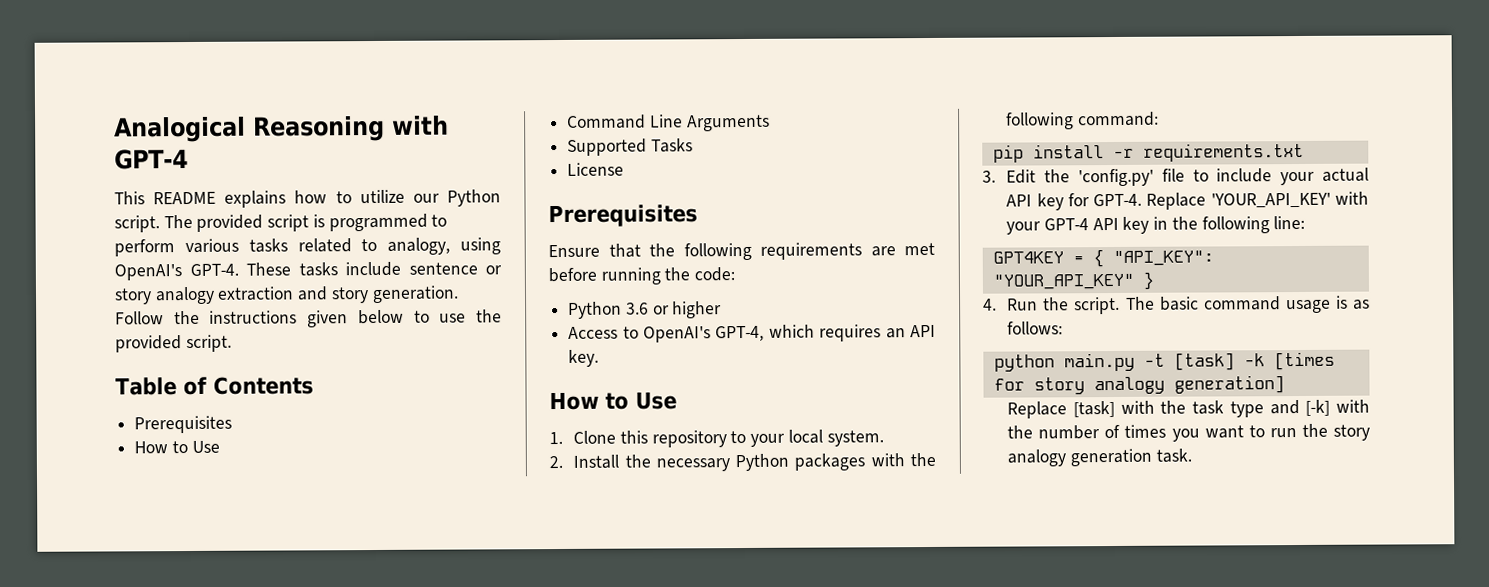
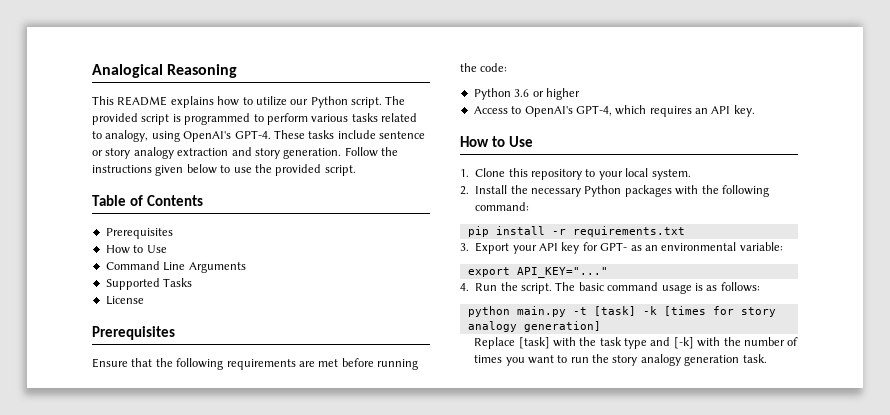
- Analogical Reasoning with GPT-4
+ Analogical Reasoning
- 3. Edit the 'config.py' file to include your actual API key for GPT-4. Replace 'YOUR_API_KEY' with your GPT-4 API key in the following line:
- GPT4KEY = { "API_KEY": "YOUR_API_KEY" }
+ 3. Export your API key for GPT- as an environmental variable:
+ export API_KEY="..."

